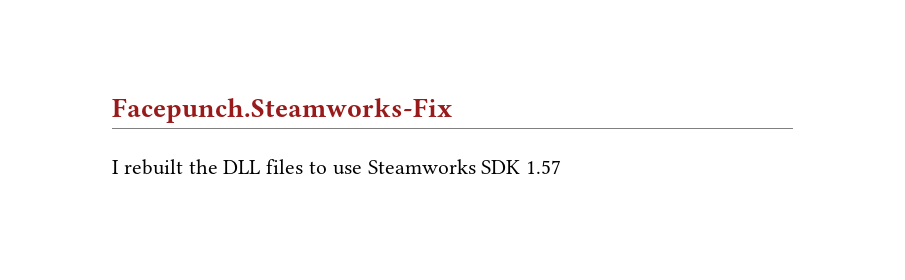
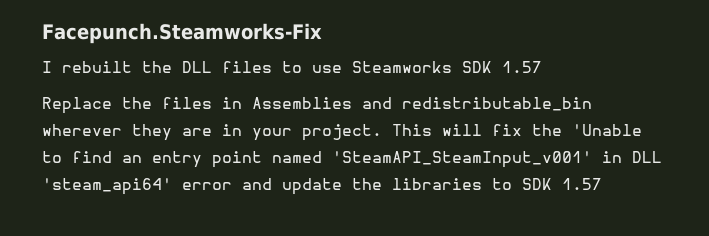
+ Replace the files in Assemblies and redistributable_bin wherever they are in your project. This will fix the 'Unable to find an entry point named 'SteamAPI_SteamInput_v001' in DLL 'steam_api64' error and update the libraries to SDK 1.57

